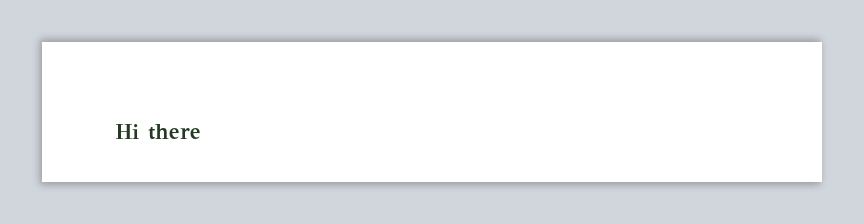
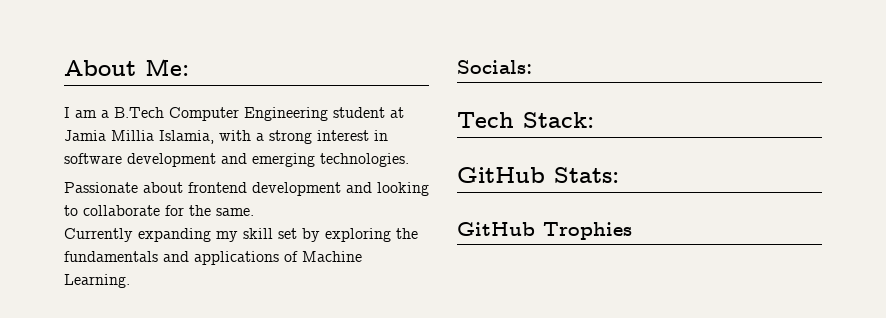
- Hi there
+ About Me:
+ I am a B.Tech Computer Engineering student at Jamia Millia Islamia, with a strong interest in software development and emerging technologies.
+ Passionate about frontend development and looking to collaborate for the same.
+ Currently expanding my skill set by exploring the fundamentals and applications of Machine Learning.
+ Socials:
+ Tech Stack:
+ GitHub Stats:
+ GitHub Trophies

